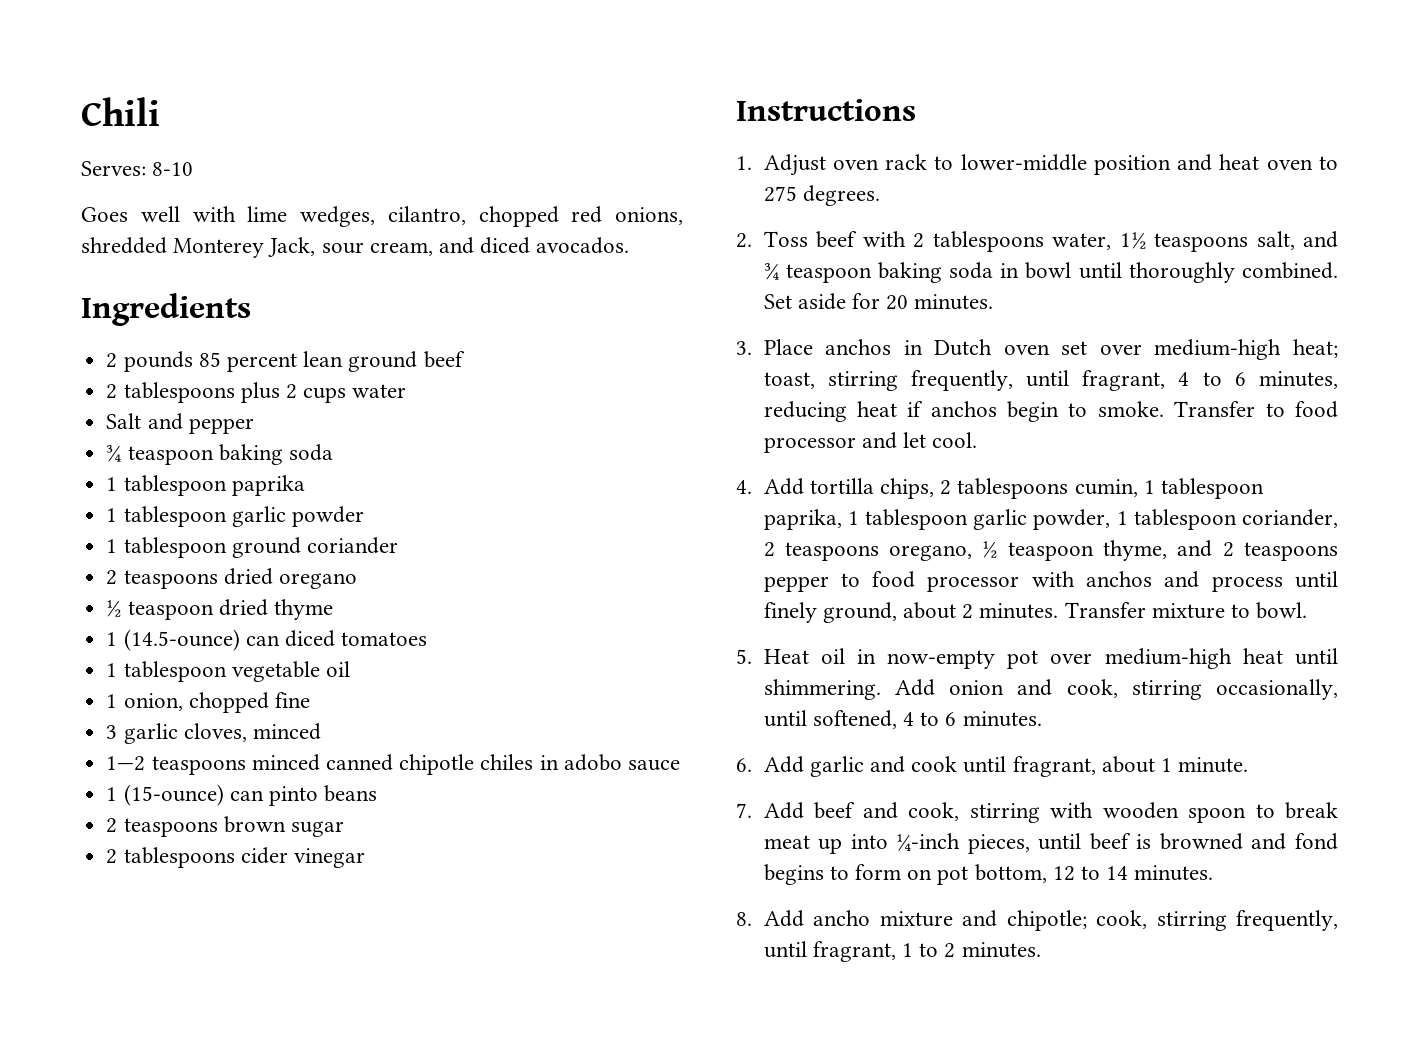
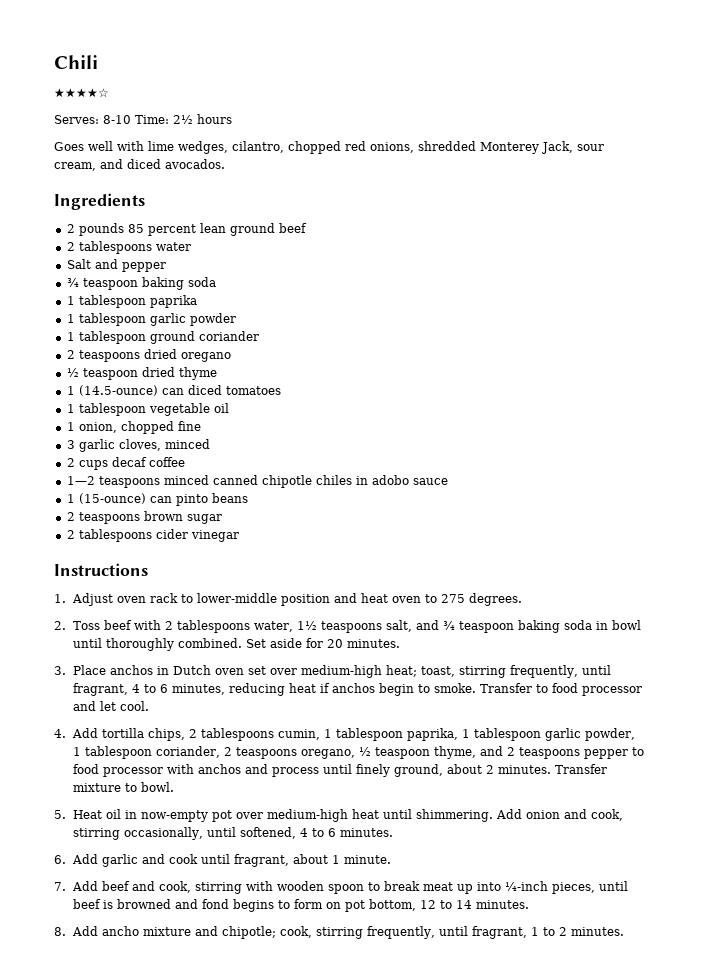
+ ★★★★☆
- Serves: 8-10
+ Serves: 8-10 Time: 2½ hours
- 2 tablespoons plus 2 cups water
+ 2 tablespoons water
+ 2 cups decaf coffee

